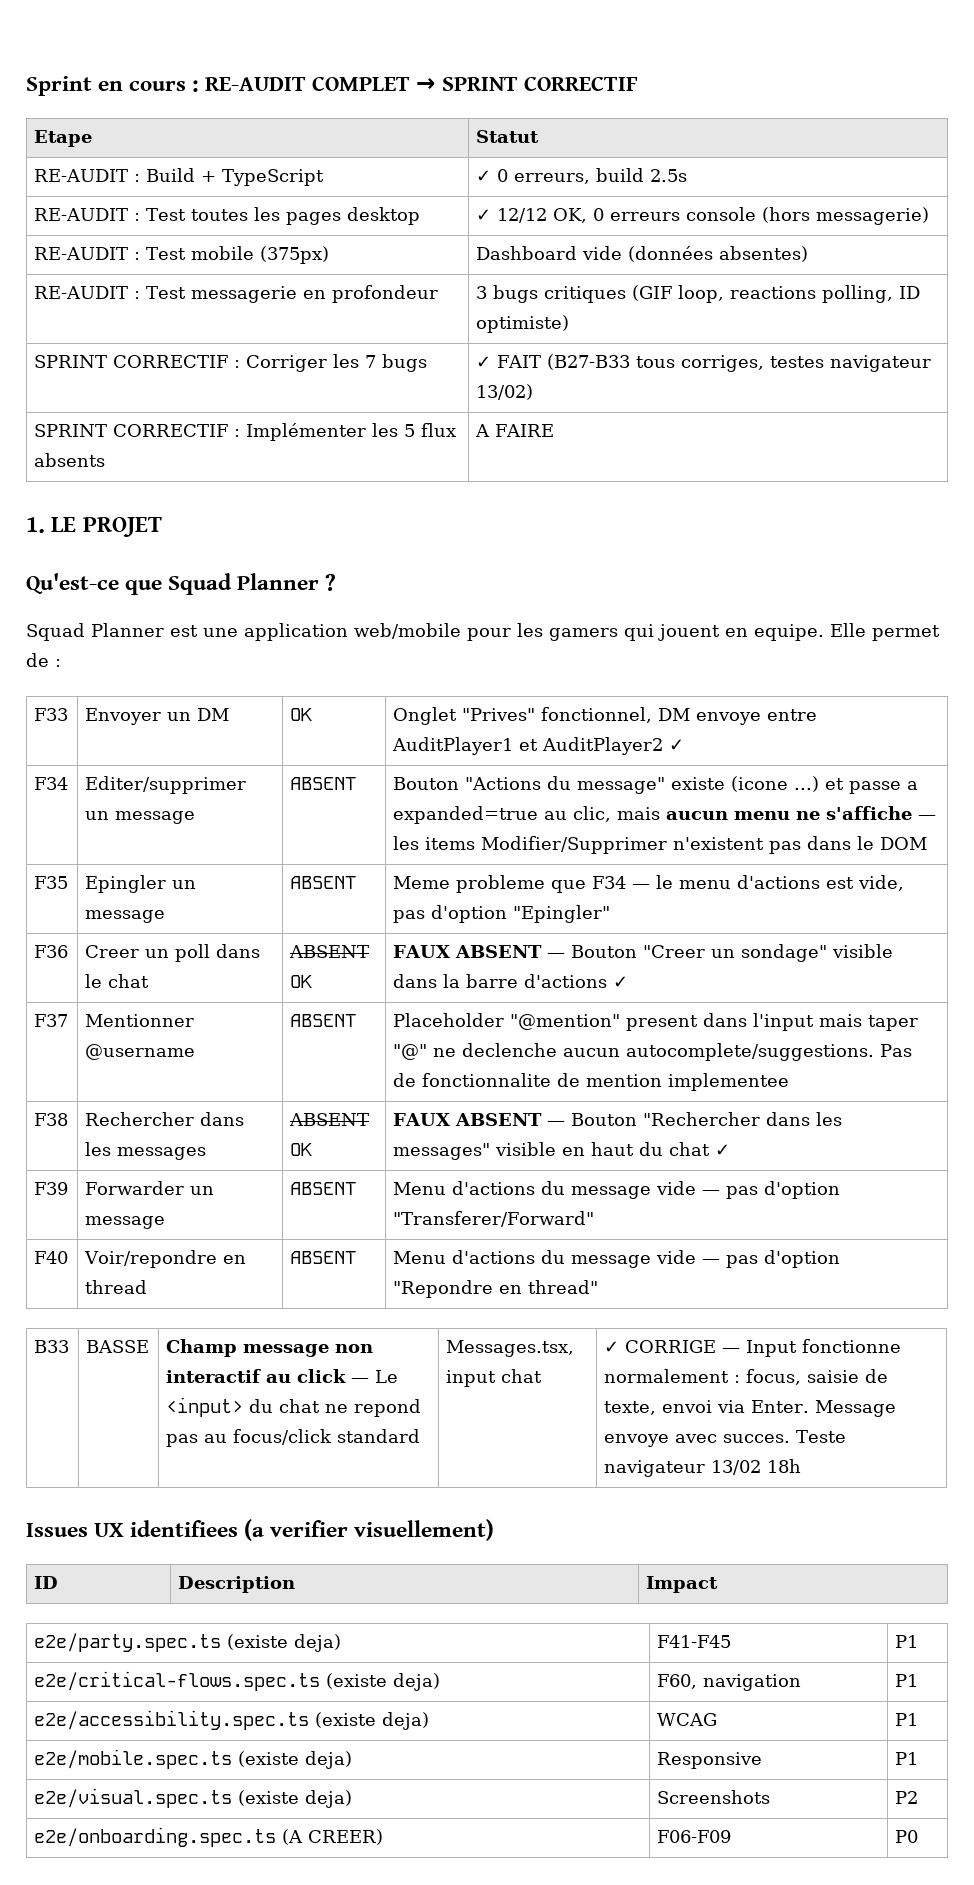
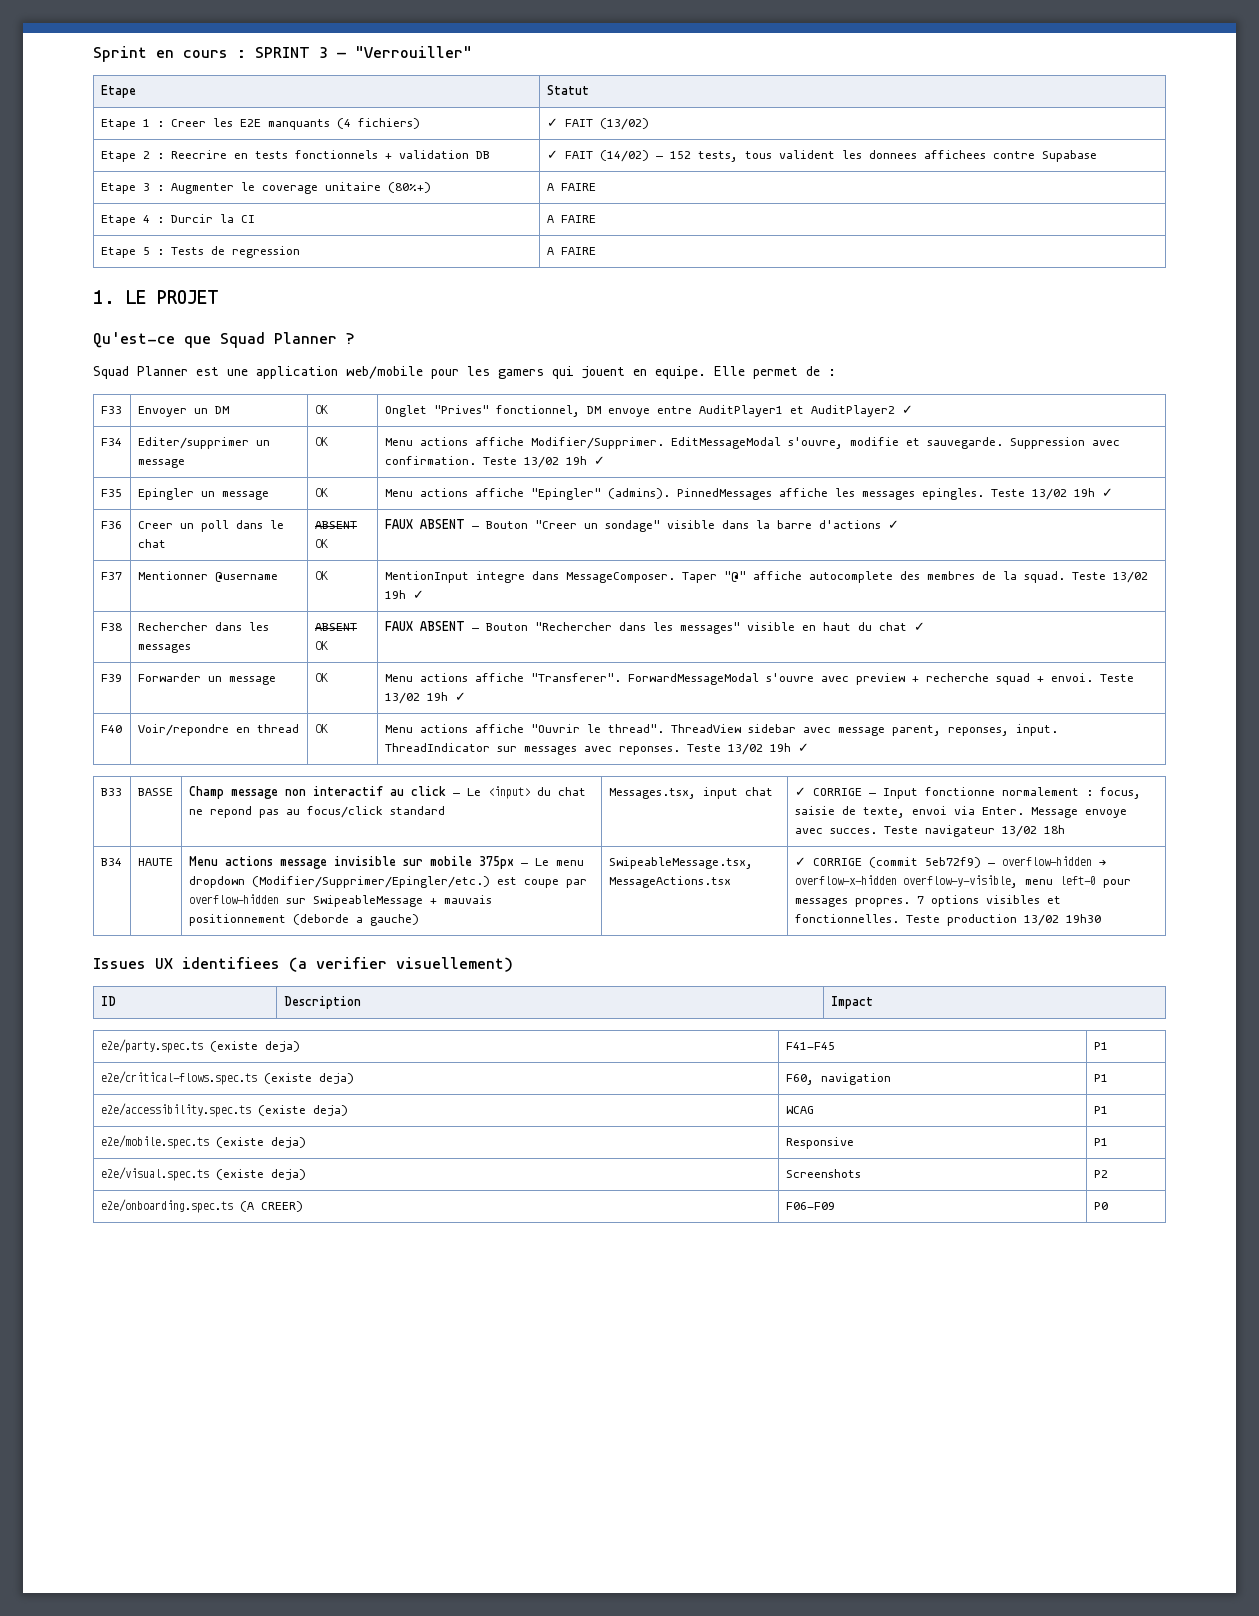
- Sprint en cours : RE-AUDIT COMPLET → SPRINT CORRECTIF
+ Sprint en cours : SPRINT 3 — "Verrouiller"
  Etape | Statut
- RE-AUDIT : Build + TypeScript | ✓ 0 erreurs, build 2.5s
- RE-AUDIT : Test toutes les pages desktop | ✓ 12/12 OK, 0 erreurs console (hors messagerie)
- RE-AUDIT : Test mobile (375px) | Dashboard vide (données absentes)
- RE-AUDIT : Test messagerie en profondeur | 3 bugs critiques (GIF loop, reactions polling, ID optimiste)
- SPRINT CORRECTIF : Corriger les 7 bugs | ✓ FAIT (B27-B33 tous corriges, testes navigateur 13/02)
- SPRINT CORRECTIF : Implémenter les 5 flux absents | A FAIRE
+ Etape 1 : Creer les E2E manquants (4 fichiers) | ✓ FAIT (13/02)
+ Etape 2 : Reecrire en tests fonctionnels + validation DB | ✓ FAIT (14/02) — 152 tests, tous valident les donnees affichees contre Supabase
+ Etape 3 : Augmenter le coverage unitaire (80%+) | A FAIRE
+ Etape 4 : Durcir la CI | A FAIRE
+ Etape 5 : Tests de regression | A FAIRE
- F34 | Editer/supprimer un message | ABSENT | Bouton "Actions du message" existe (icone ...) et passe a expanded=true au clic, mais aucun menu ne s'affiche — les items Modifier/Supprimer n'existent pas dans le DOM
- F35 | Epingler un message | ABSENT | Meme probleme que F34 — le menu d'actions est vide, pas d'option "Epingler"
+ F34 | Editer/supprimer un message | OK | Menu actions affiche Modifier/Supprimer. EditMessageModal s'ouvre, modifie et sauvegarde. Suppression avec confirmation. Teste 13/02 19h ✓
+ F35 | Epingler un message | OK | Menu actions affiche "Epingler" (admins). PinnedMessages affiche les messages epingles. Teste 13/02 19h ✓
- F37 | Mentionner @username | ABSENT | Placeholder "@mention" present dans l'input mais taper "@" ne declenche aucun autocomplete/suggestions. Pas de fonctionnalite de mention implementee
+ F37 | Mentionner @username | OK | MentionInput integre dans MessageComposer. Taper "@" affiche autocomplete des membres de la squad. Teste 13/02 19h ✓
- F39 | Forwarder un message | ABSENT | Menu d'actions du message vide — pas d'option "Transferer/Forward"
+ F39 | Forwarder un message | OK | Menu actions affiche "Transferer". ForwardMessageModal s'ouvre avec preview + recherche squad + envoi. Teste 13/02 19h ✓
- F40 | Voir/repondre en thread | ABSENT | Menu d'actions du message vide — pas d'option "Repondre en thread"
+ F40 | Voir/repondre en thread | OK | Menu actions affiche "Ouvrir le thread". ThreadView sidebar avec message parent, reponses, input. ThreadIndicator sur messages avec reponses. Teste 13/02 19h ✓
+ B34 | HAUTE | Menu actions message invisible sur mobile 375px — Le menu dropdown (Modifier/Supprimer/Epingler/etc.) est coupe par overflow-hidden sur SwipeableMessage + mauvais positionnement (deborde a gauche) | SwipeableMessage.tsx, MessageActions.tsx | ✓ CORRIGE (commit 5eb72f9) — overflow-hidden → overflow-x-hidden overflow-y-visible, menu left-0 pour messages propres. 7 options visibles et fonctionnelles. Teste production 13/02 19h30

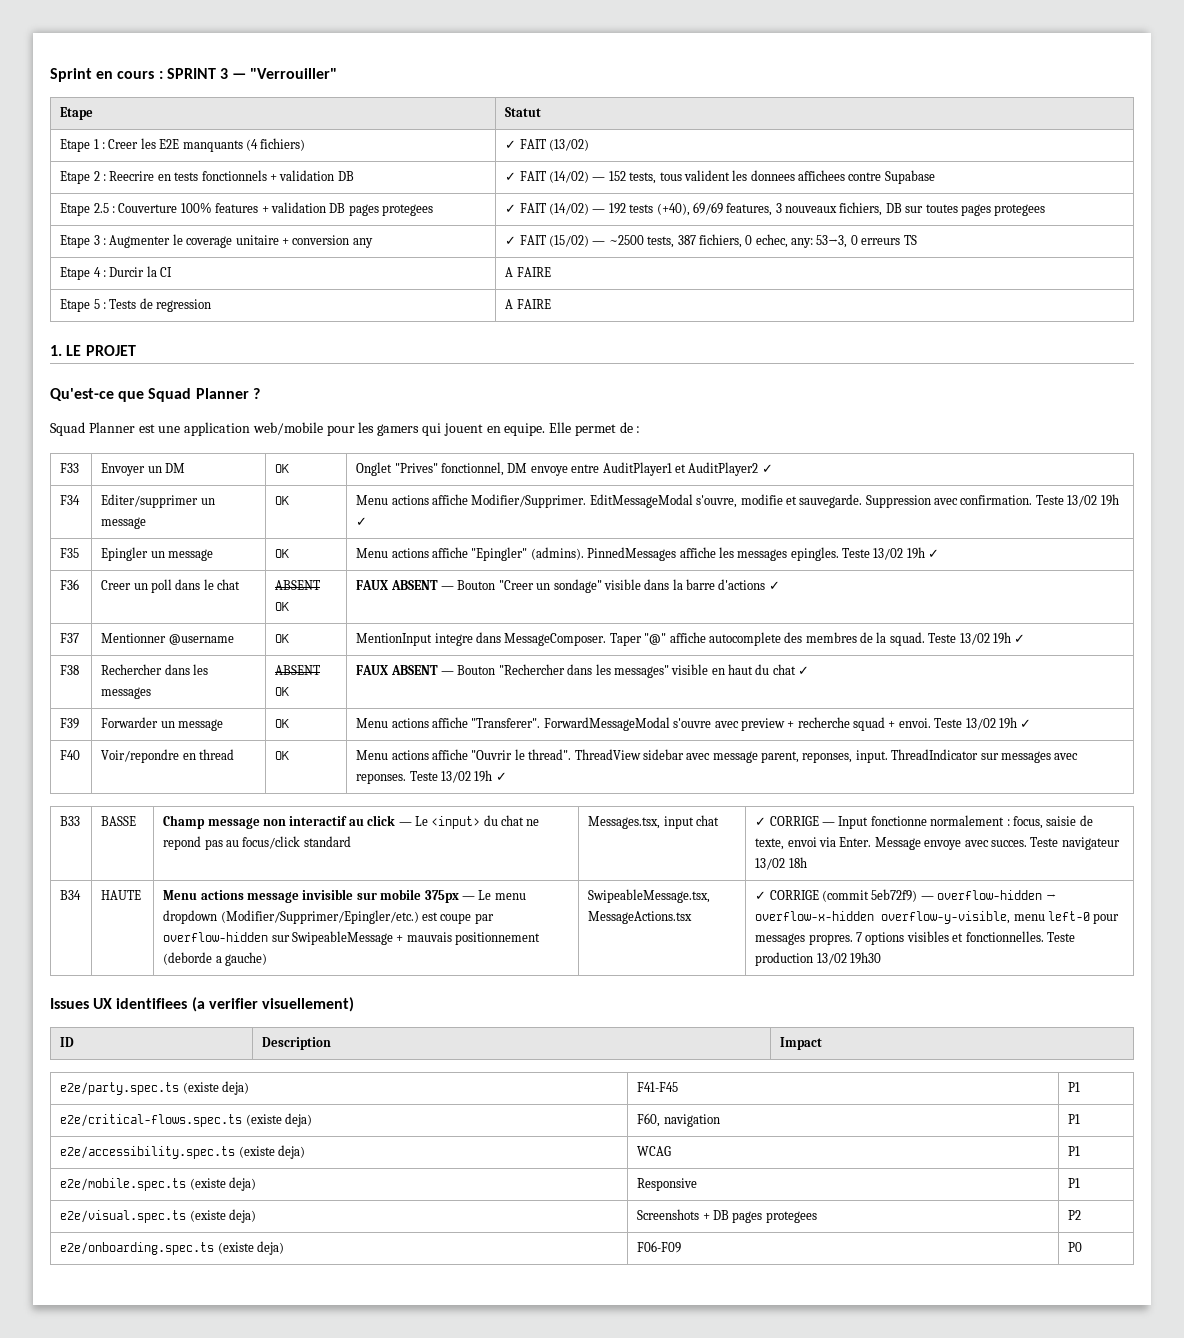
+ Etape 2.5 : Couverture 100% features + validation DB pages protegees | ✓ FAIT (14/02) — 192 tests (+40), 69/69 features, 3 nouveaux fichiers, DB sur toutes pages protegees
- Etape 3 : Augmenter le coverage unitaire (80%+) | A FAIRE
+ Etape 3 : Augmenter le coverage unitaire + conversion any | ✓ FAIT (15/02) — ~2500 tests, 387 fichiers, 0 echec, any: 53→3, 0 erreurs TS
- e2e/visual.spec.ts (existe deja) | Screenshots | P2
+ e2e/visual.spec.ts (existe deja) | Screenshots + DB pages protegees | P2
- e2e/onboarding.spec.ts (A CREER) | F06-F09 | P0
+ e2e/onboarding.spec.ts (existe deja) | F06-F09 | P0

